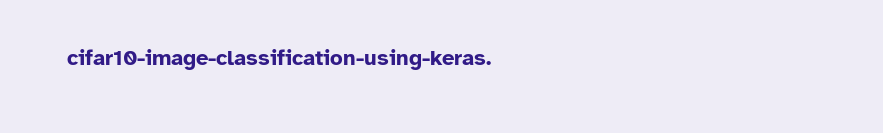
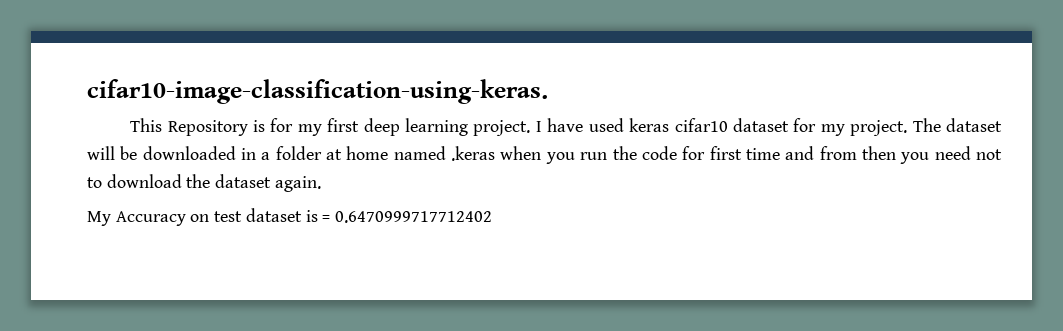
+ This Repository is for my first deep learning project. I have used keras cifar10 dataset for my project. The dataset will be downloaded in a folder at home named .keras when you run the code for first time and from then you need not to download the dataset again.
+ My Accuracy on test dataset is = 0.6470999717712402

